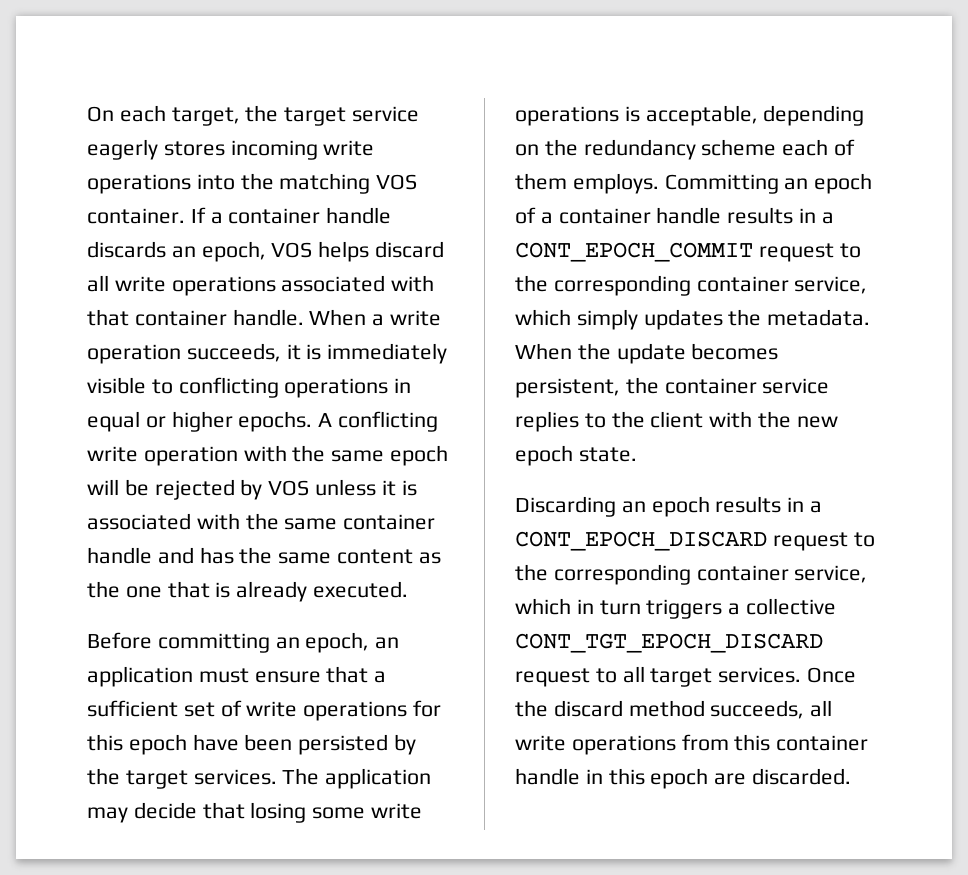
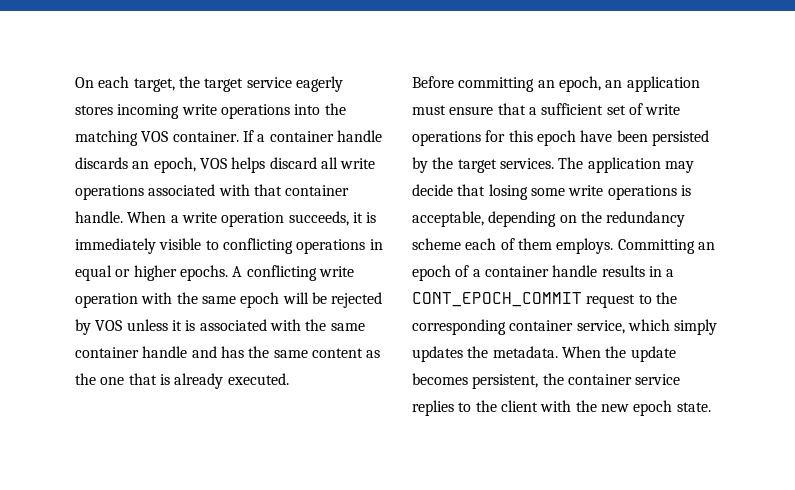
- Discarding an epoch results in a CONT_EPOCH_DISCARD request to the corresponding container service, which in turn triggers a collective CONT_TGT_EPOCH_DISCARD request to all target services. Once the discard method succeeds, all write operations from this container handle in this epoch are discarded.

